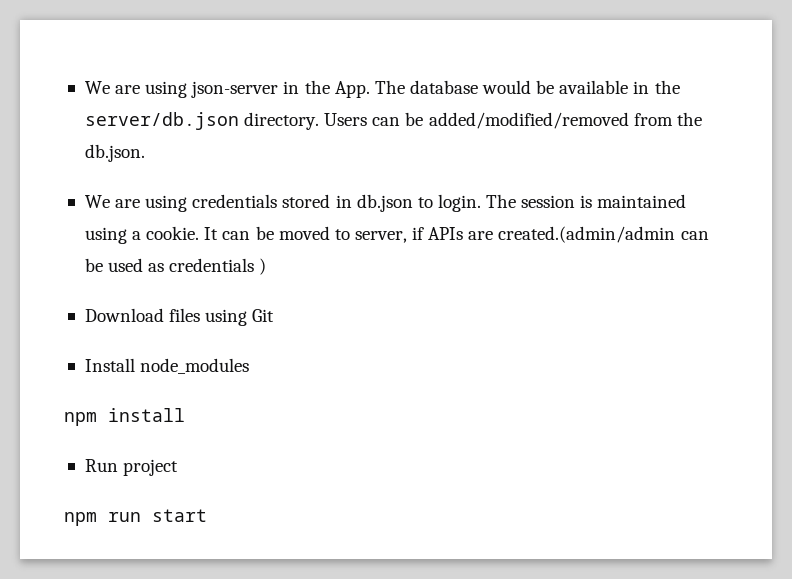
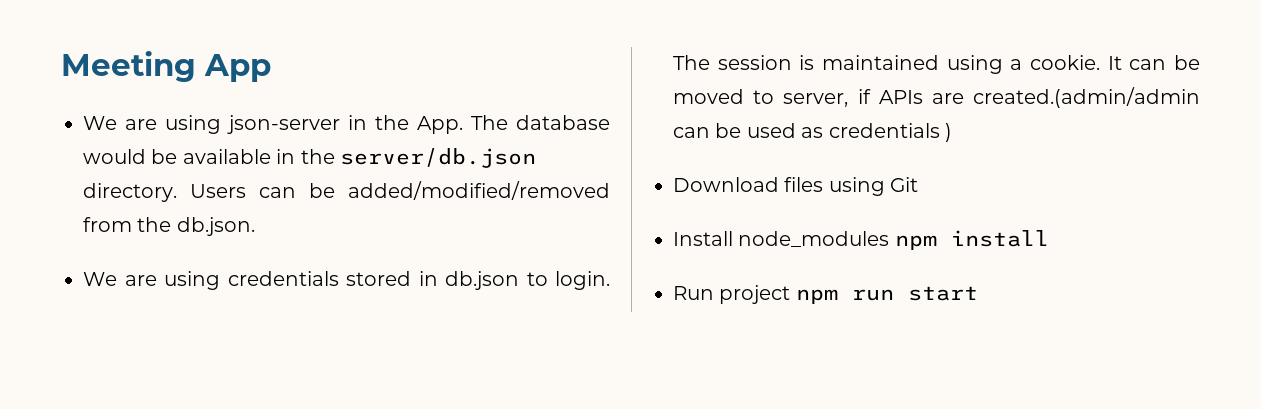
+ Meeting App
- Install node_modules
- npm install
+ Install node_modules npm install
- Run project
- npm run start
+ Run project npm run start

